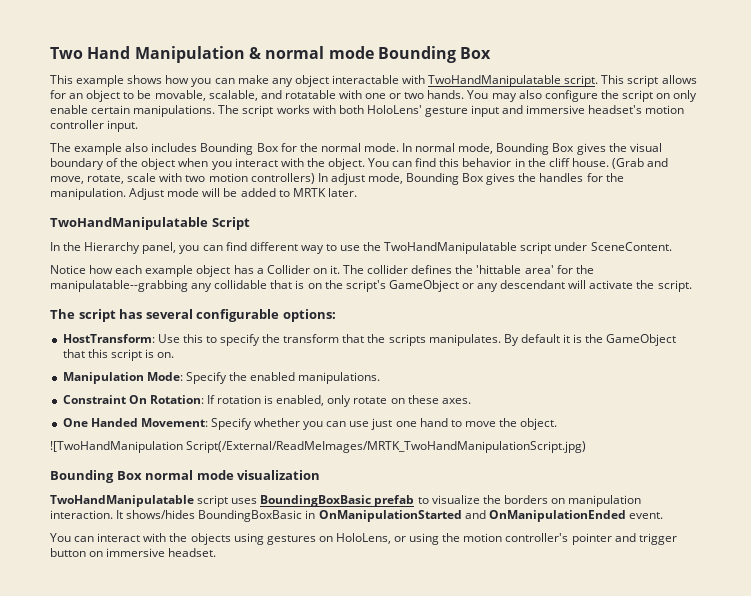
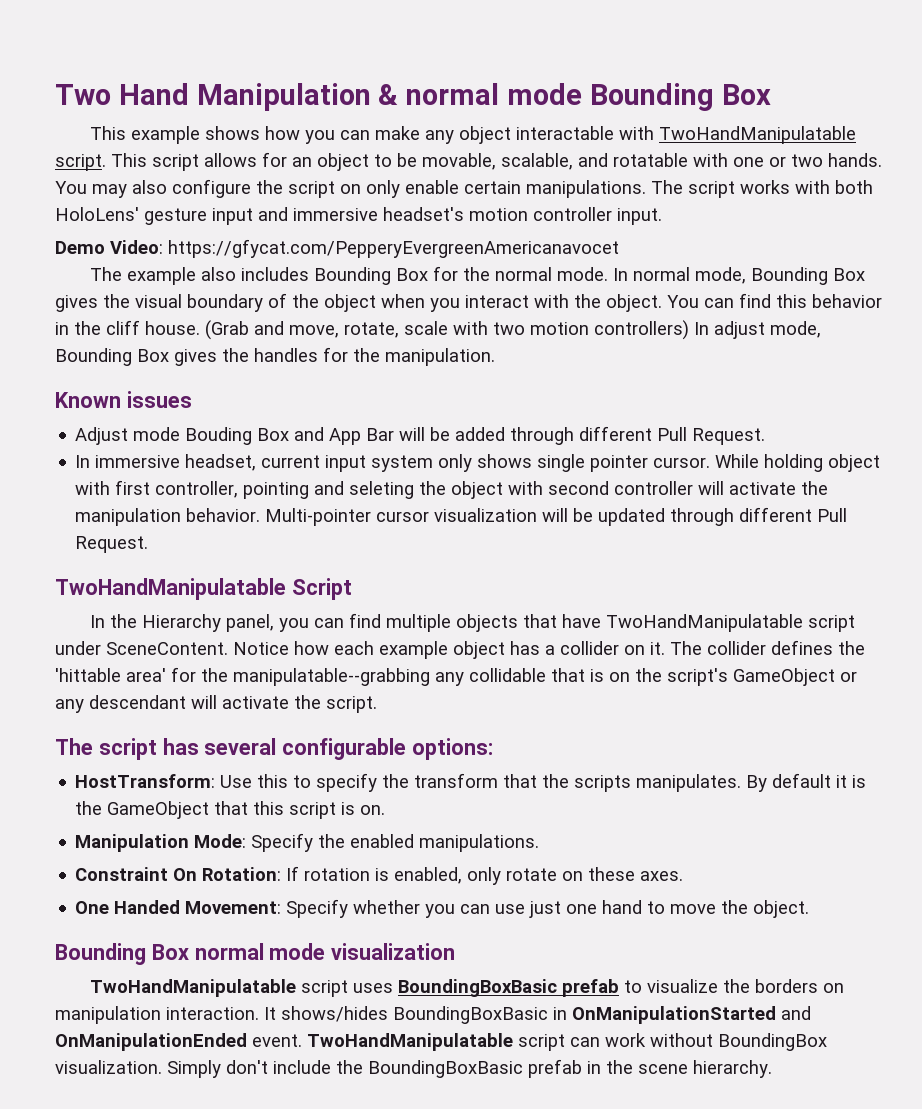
+ Demo Video: https://gfycat.com/PepperyEvergreenAmericanavocet
- (Grab and move, rotate, scale with two motion controllers) In adjust mode, Bounding Box gives the handles for the manipulation. Adjust mode will be added to MRTK later.
+ (Grab and move, rotate, scale with two motion controllers) In adjust mode, Bounding Box gives the handles for the manipulation.
+ Known issues
+ Adjust mode Bouding Box and App Bar will be added through different Pull Request.
+ In immersive headset, current input system only shows single pointer cursor. While holding object with first controller, pointing and seleting the object with second controller will activate the manipulation behavior. Multi-pointer cursor visualization will be updated through different Pull Request.
- In the Hierarchy panel, you can find different way to use the TwoHandManipulatable script under SceneContent.
- Notice how each example object has a Collider on it.
+ In the Hierarchy panel, you can find multiple objects that have TwoHandManipulatable script under SceneContent. Notice how each example object has a collider on it.
- ![TwoHandManipulation Script(/External/ReadMeImages/MRTK_TwoHandManipulationScript.jpg)
- It shows/hides BoundingBoxBasic in OnManipulationStarted and OnManipulationEnded event.
- You can interact with the objects using gestures on HoloLens, or using the motion controller's pointer and trigger button on immersive headset.
+ It shows/hides BoundingBoxBasic in OnManipulationStarted and OnManipulationEnded event. TwoHandManipulatable script can work without BoundingBox visualization. Simply don't include the BoundingBoxBasic prefab in the scene hierarchy.

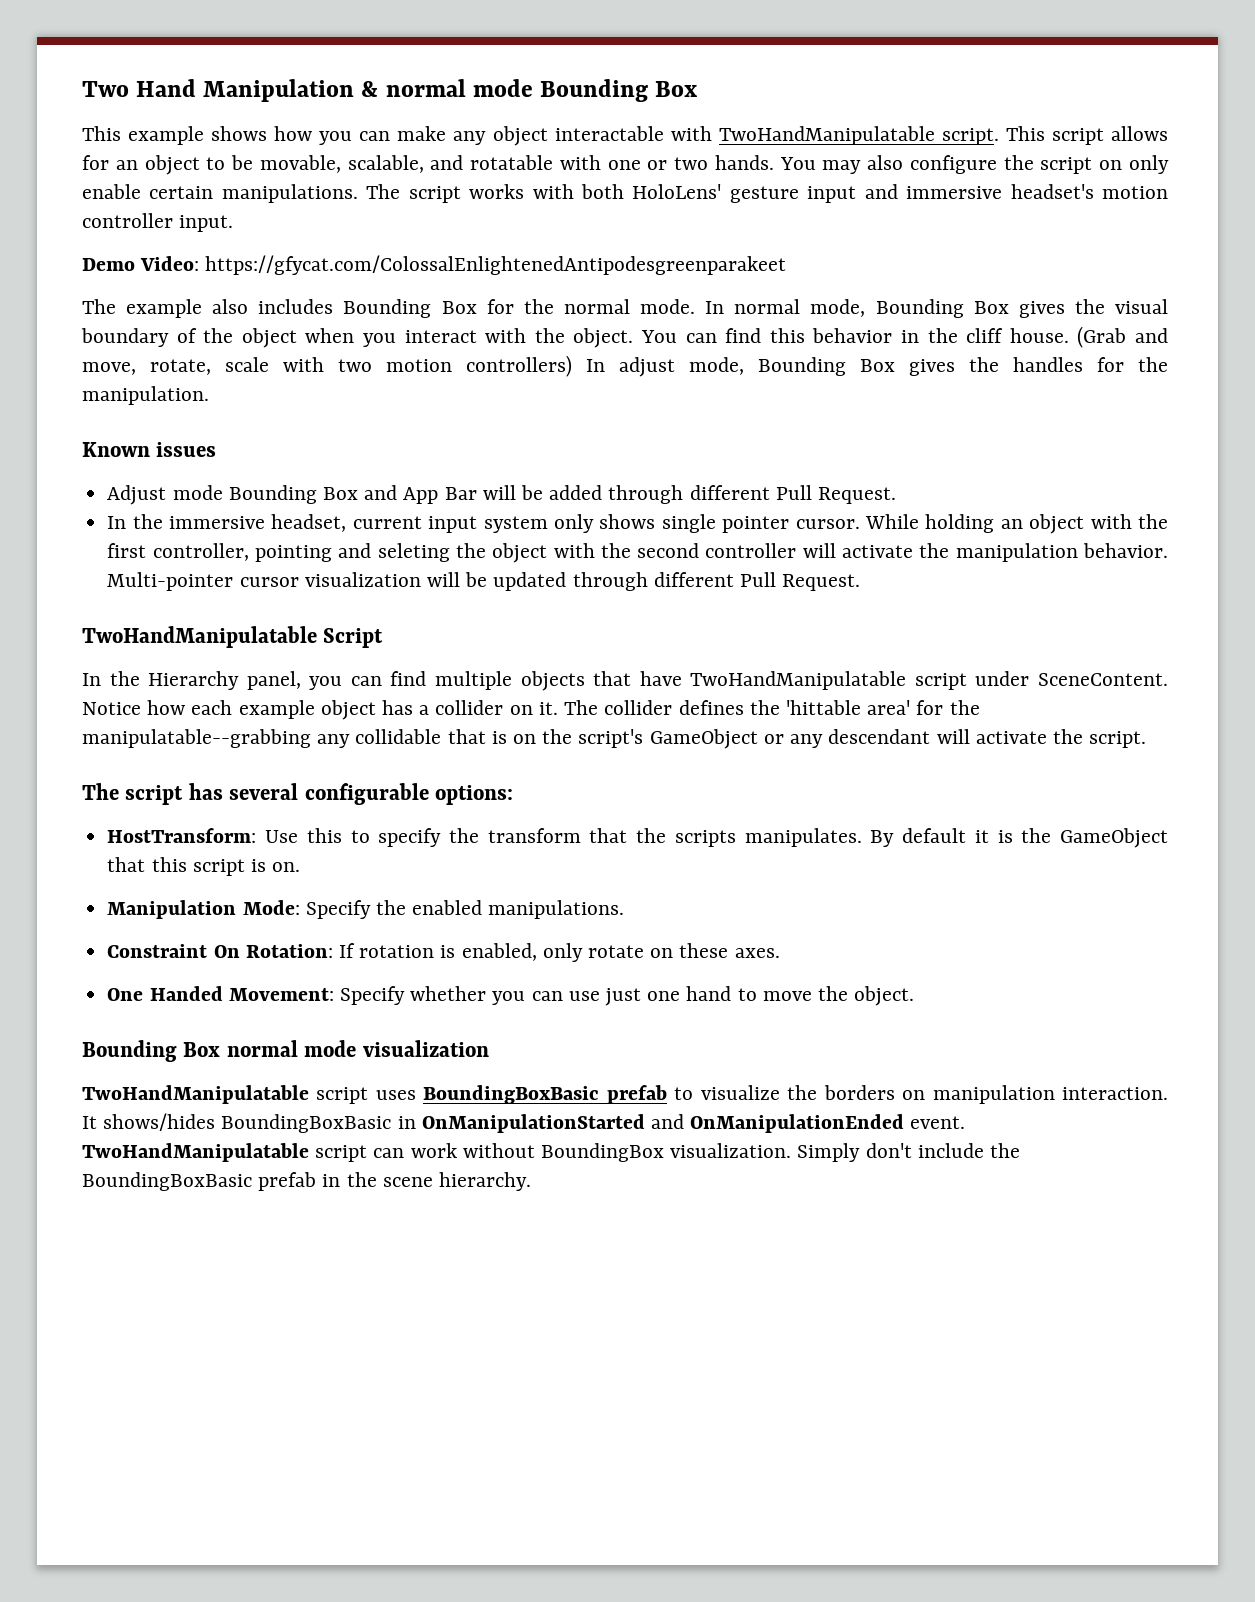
- Demo Video: https://gfycat.com/PepperyEvergreenAmericanavocet
+ Demo Video: https://gfycat.com/ColossalEnlightenedAntipodesgreenparakeet
- Adjust mode Bouding Box and App Bar will be added through different Pull Request.
+ Adjust mode Bounding Box and App Bar will be added through different Pull Request.
- In immersive headset, current input system only shows single pointer cursor.
+ In the immersive headset, current input system only shows single pointer cursor.
- While holding object with first controller, pointing and seleting the object with second controller will activate the manipulation behavior.
+ While holding an object with the first controller, pointing and seleting the object with the second controller will activate the manipulation behavior.

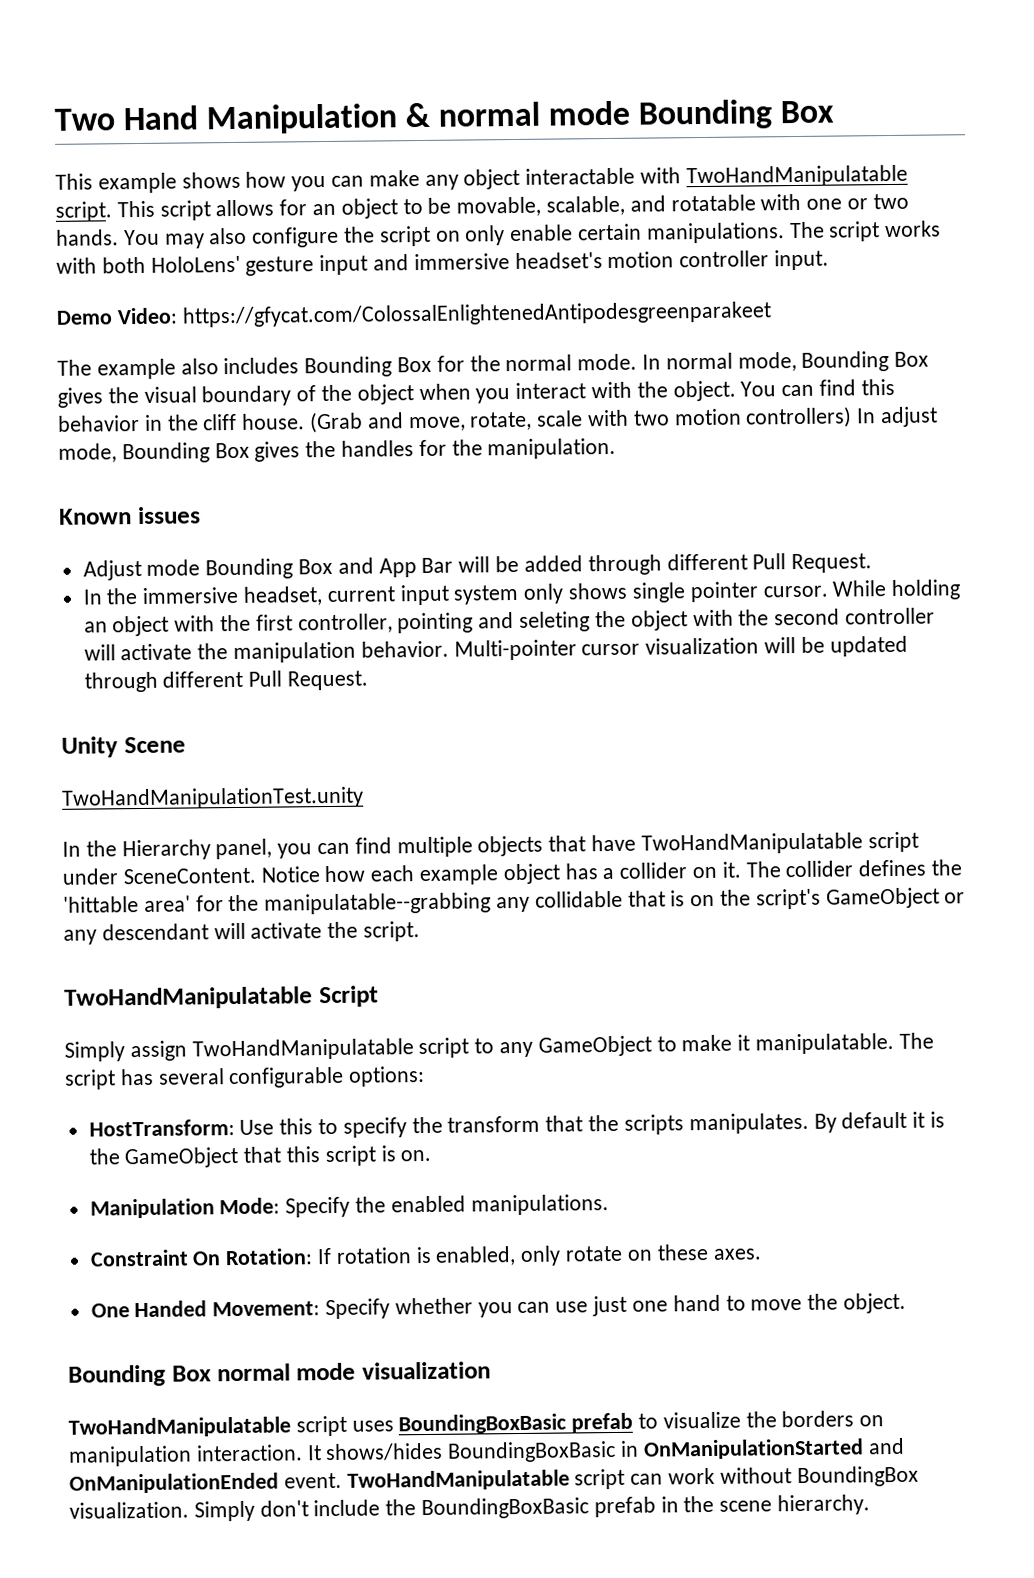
- TwoHandManipulatable Script
+ Unity Scene
+ TwoHandManipulationTest.unity
+ TwoHandManipulatable Script
+ Simply assign TwoHandManipulatable script to any GameObject to make it manipulatable.

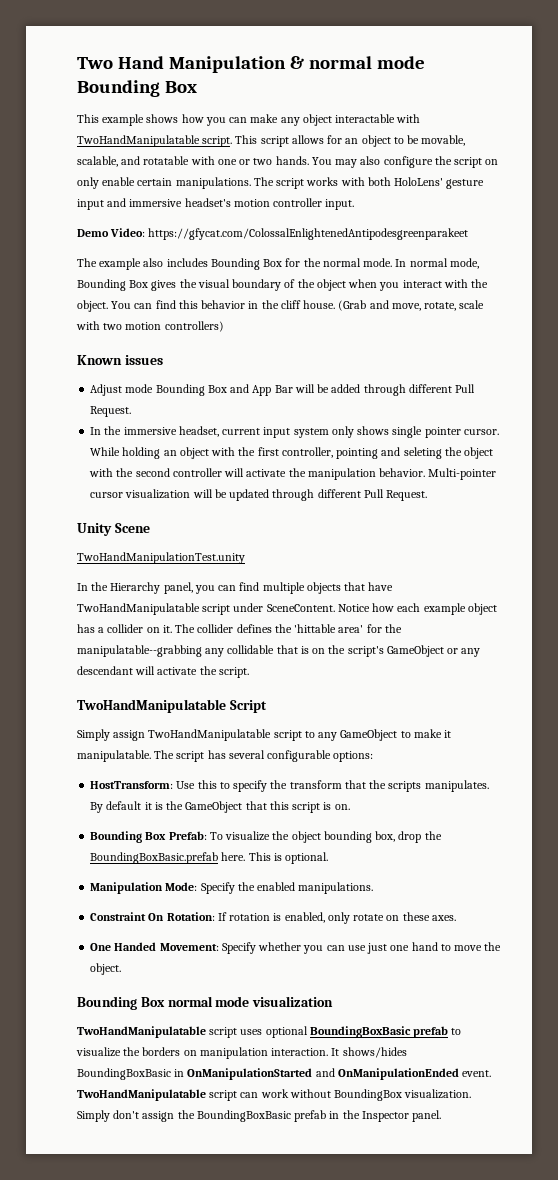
- (Grab and move, rotate, scale with two motion controllers) In adjust mode, Bounding Box gives the handles for the manipulation.
+ (Grab and move, rotate, scale with two motion controllers)
+ Bounding Box Prefab: To visualize the object bounding box, drop the BoundingBoxBasic.prefab here. This is optional.
- TwoHandManipulatable script uses BoundingBoxBasic prefab to visualize the borders on manipulation interaction.
+ TwoHandManipulatable script uses optional BoundingBoxBasic prefab to visualize the borders on manipulation interaction.
- Simply don't include the BoundingBoxBasic prefab in the scene hierarchy.
+ Simply don't assign the BoundingBoxBasic prefab in the Inspector panel.

